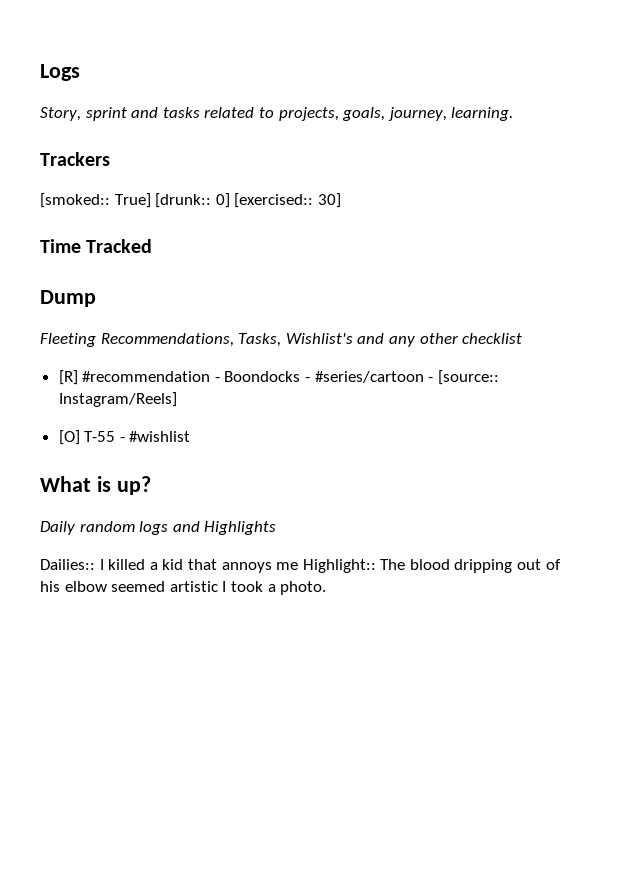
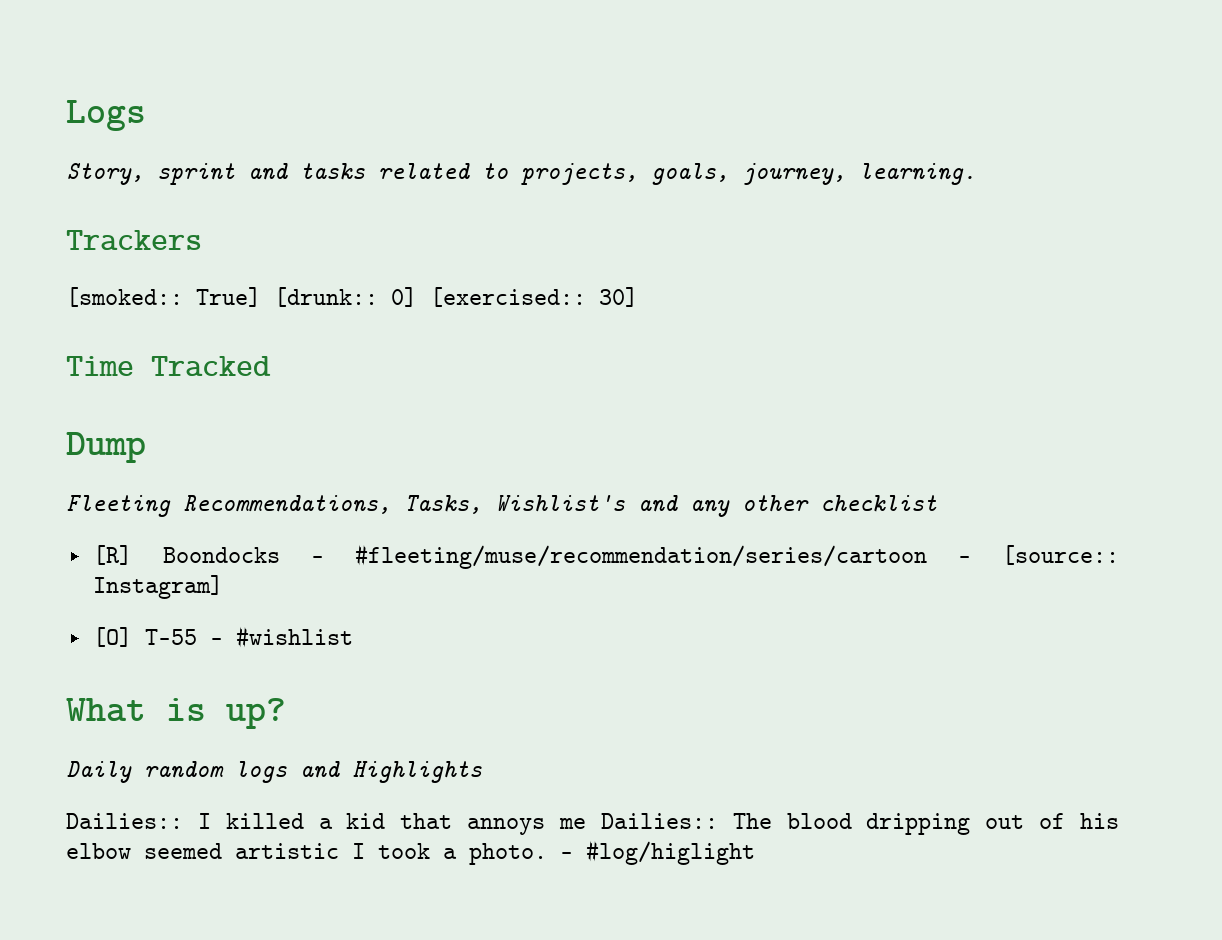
- [R] #recommendation - Boondocks - #series/cartoon - [source:: Instagram/Reels]
+ [R] Boondocks - #fleeting/muse/recommendation/series/cartoon - [source:: Instagram]
- Dailies:: I killed a kid that annoys me Highlight:: The blood dripping out of his elbow seemed artistic I took a photo.
+ Dailies:: I killed a kid that annoys me Dailies:: The blood dripping out of his elbow seemed artistic I took a photo.
+ - #log/higlight

